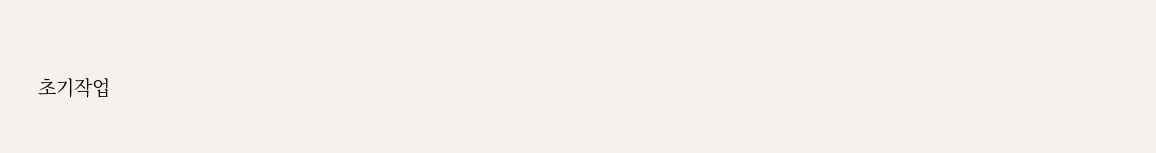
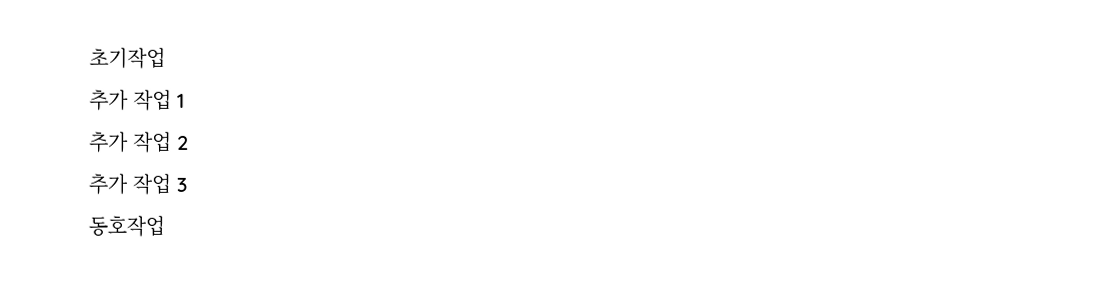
+ 추가 작업 1
+ 추가 작업 2
+ 추가 작업 3
+ 동호작업

